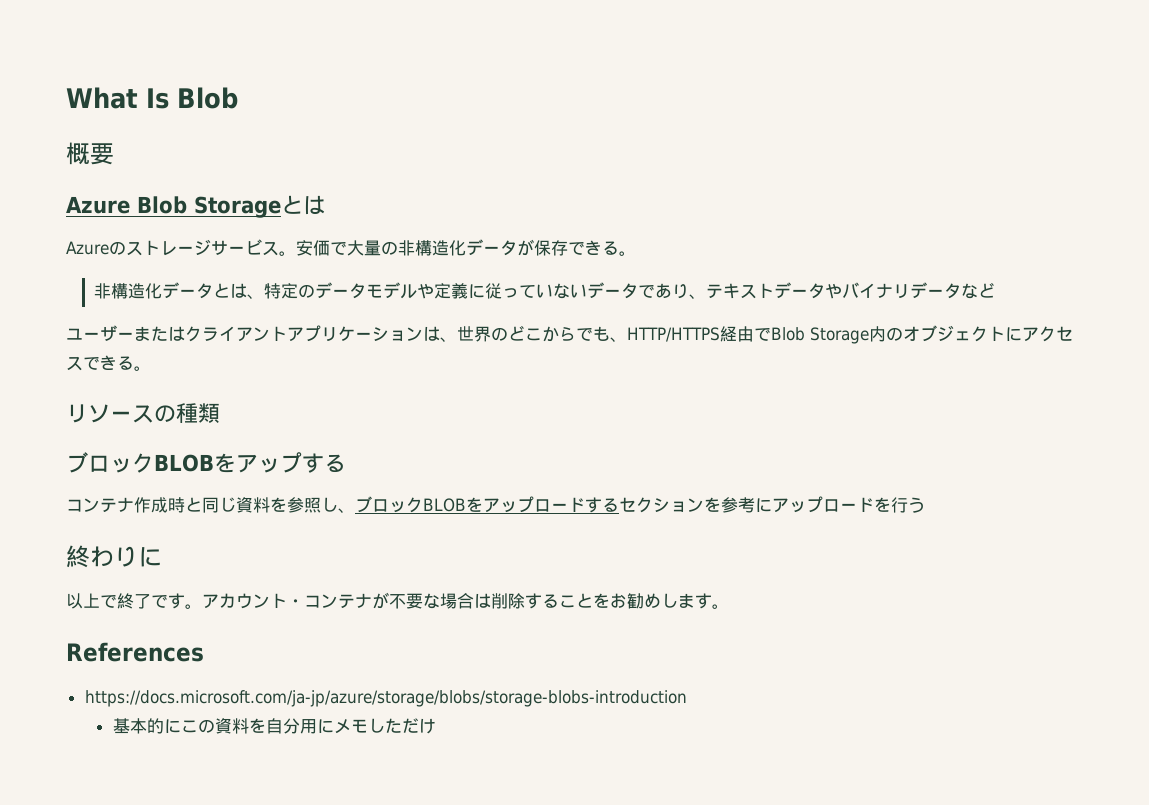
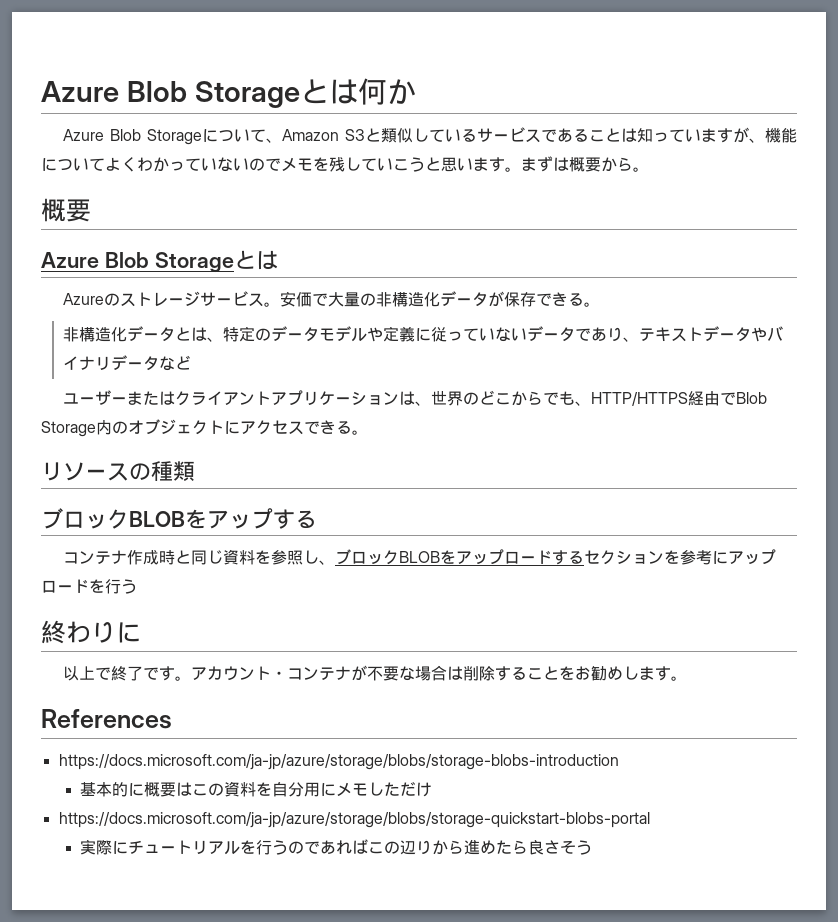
- What Is Blob
+ Azure Blob Storageとは何か
+ Azure Blob Storageについて、Amazon S3と類似しているサービスであることは知っていますが、機能についてよくわかっていないのでメモを残していこうと思います。まずは概要から。
- 基本的にこの資料を自分用にメモしただけ
+ 基本的に概要はこの資料を自分用にメモしただけ
+ https://docs.microsoft.com/ja-jp/azure/storage/blobs/storage-quickstart-blobs-portal
+ 実際にチュートリアルを行うのであればこの辺りから進めたら良さそう

